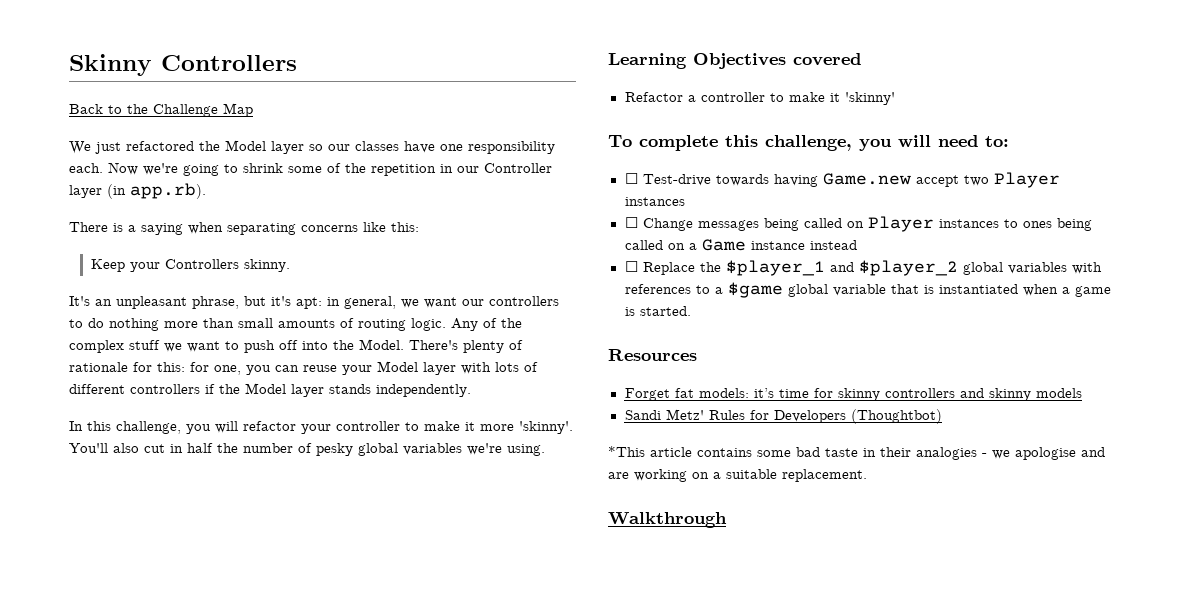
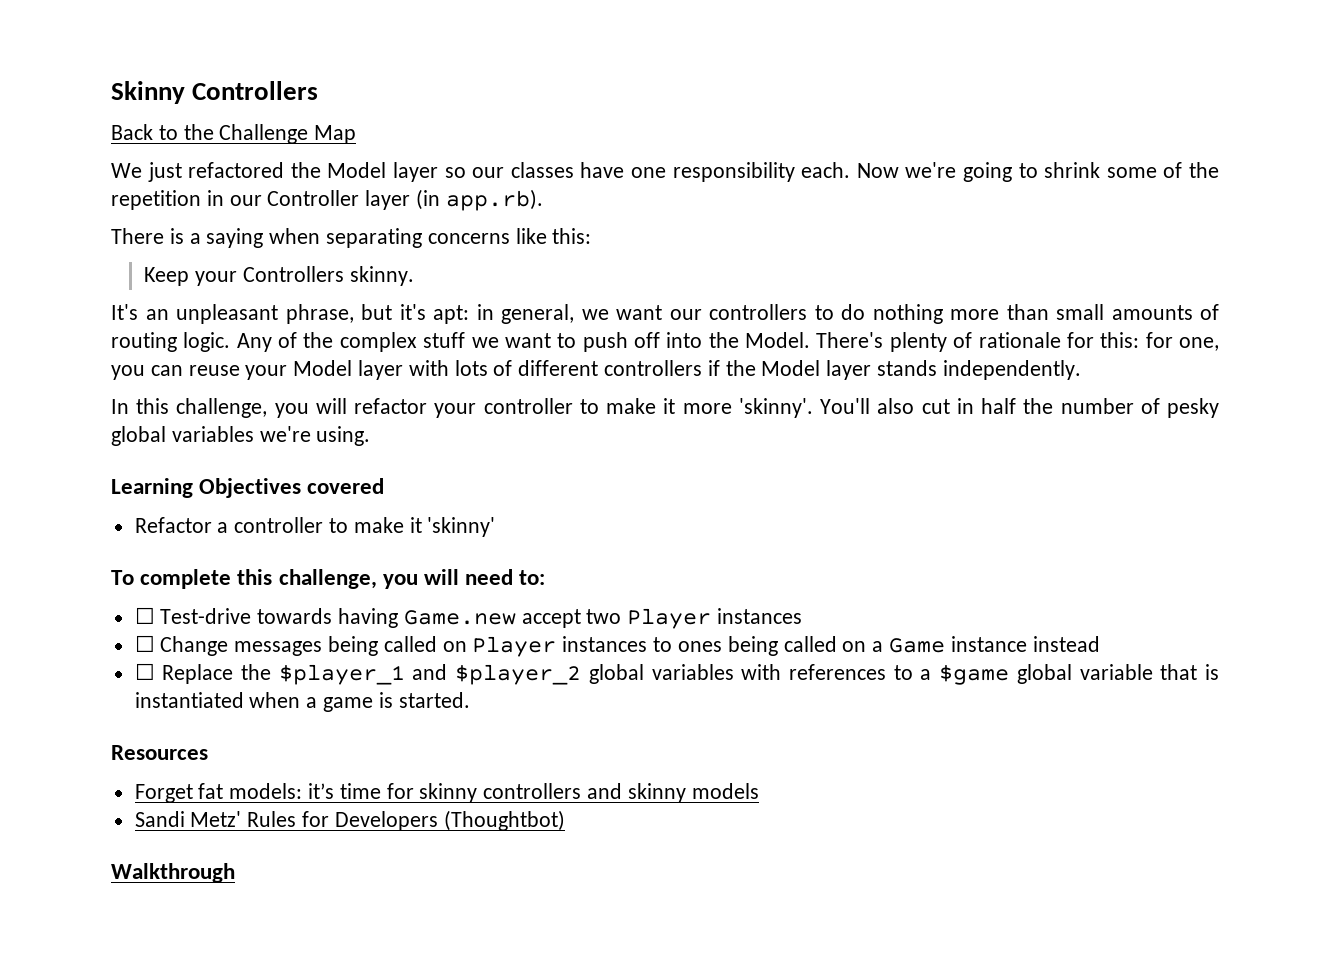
- *This article contains some bad taste in their analogies - we apologise and are working on a suitable replacement.

